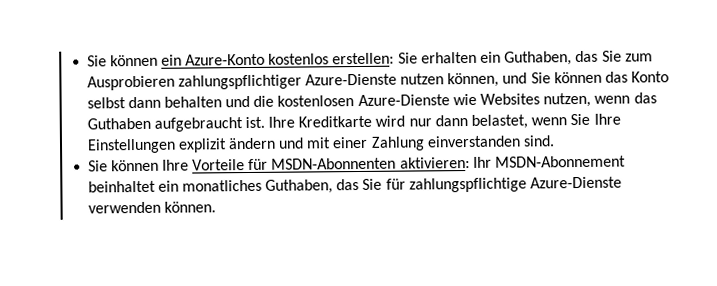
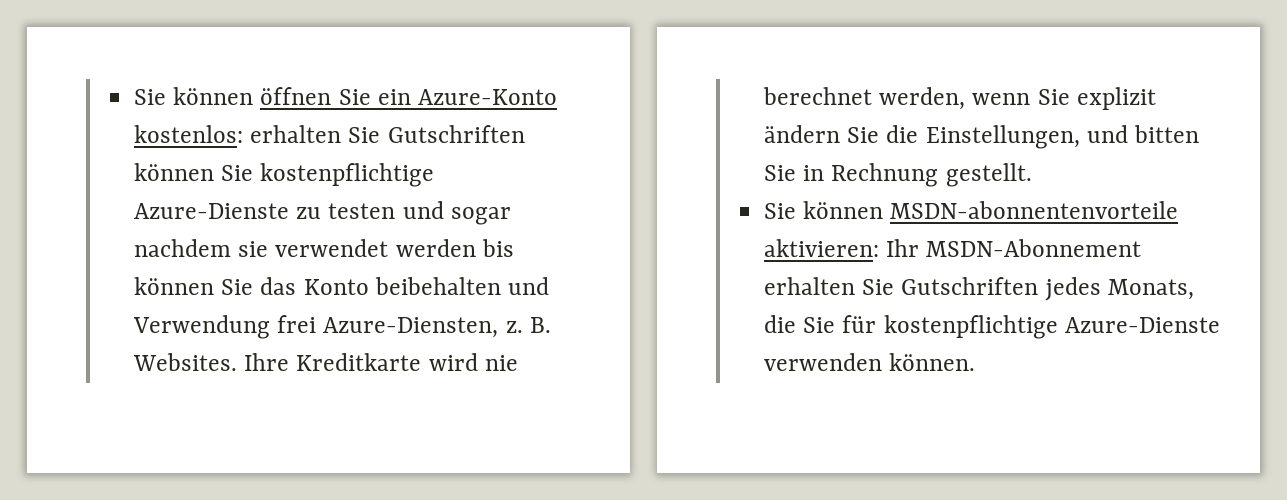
- Sie können ein Azure-Konto kostenlos erstellen: Sie erhalten ein Guthaben, das Sie zum Ausprobieren zahlungspflichtiger Azure-Dienste nutzen können, und Sie können das Konto selbst dann behalten und die kostenlosen Azure-Dienste wie Websites nutzen, wenn das Guthaben aufgebraucht ist. Ihre Kreditkarte wird nur dann belastet, wenn Sie Ihre Einstellungen explizit ändern und mit einer Zahlung einverstanden sind.
- Sie können Ihre Vorteile für MSDN-Abonnenten aktivieren: Ihr MSDN-Abonnement beinhaltet ein monatliches Guthaben, das Sie für zahlungspflichtige Azure-Dienste verwenden können.
+ Sie können öffnen Sie ein Azure-Konto kostenlos: erhalten Sie Gutschriften können Sie kostenpflichtige Azure-Dienste zu testen und sogar nachdem sie verwendet werden bis können Sie das Konto beibehalten und Verwendung frei Azure-Diensten, z. B. Websites. Ihre Kreditkarte wird nie berechnet werden, wenn Sie explizit ändern Sie die Einstellungen, und bitten Sie in Rechnung gestellt.
+ Sie können MSDN-abonnentenvorteile aktivieren: Ihr MSDN-Abonnement erhalten Sie Gutschriften jedes Monats, die Sie für kostenpflichtige Azure-Dienste verwenden können.

